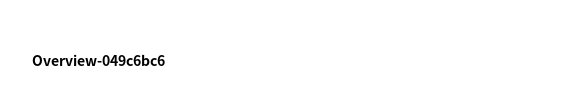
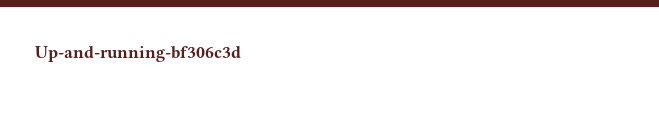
- Overview-049c6bc6
+ Up-and-running-bf306c3d

